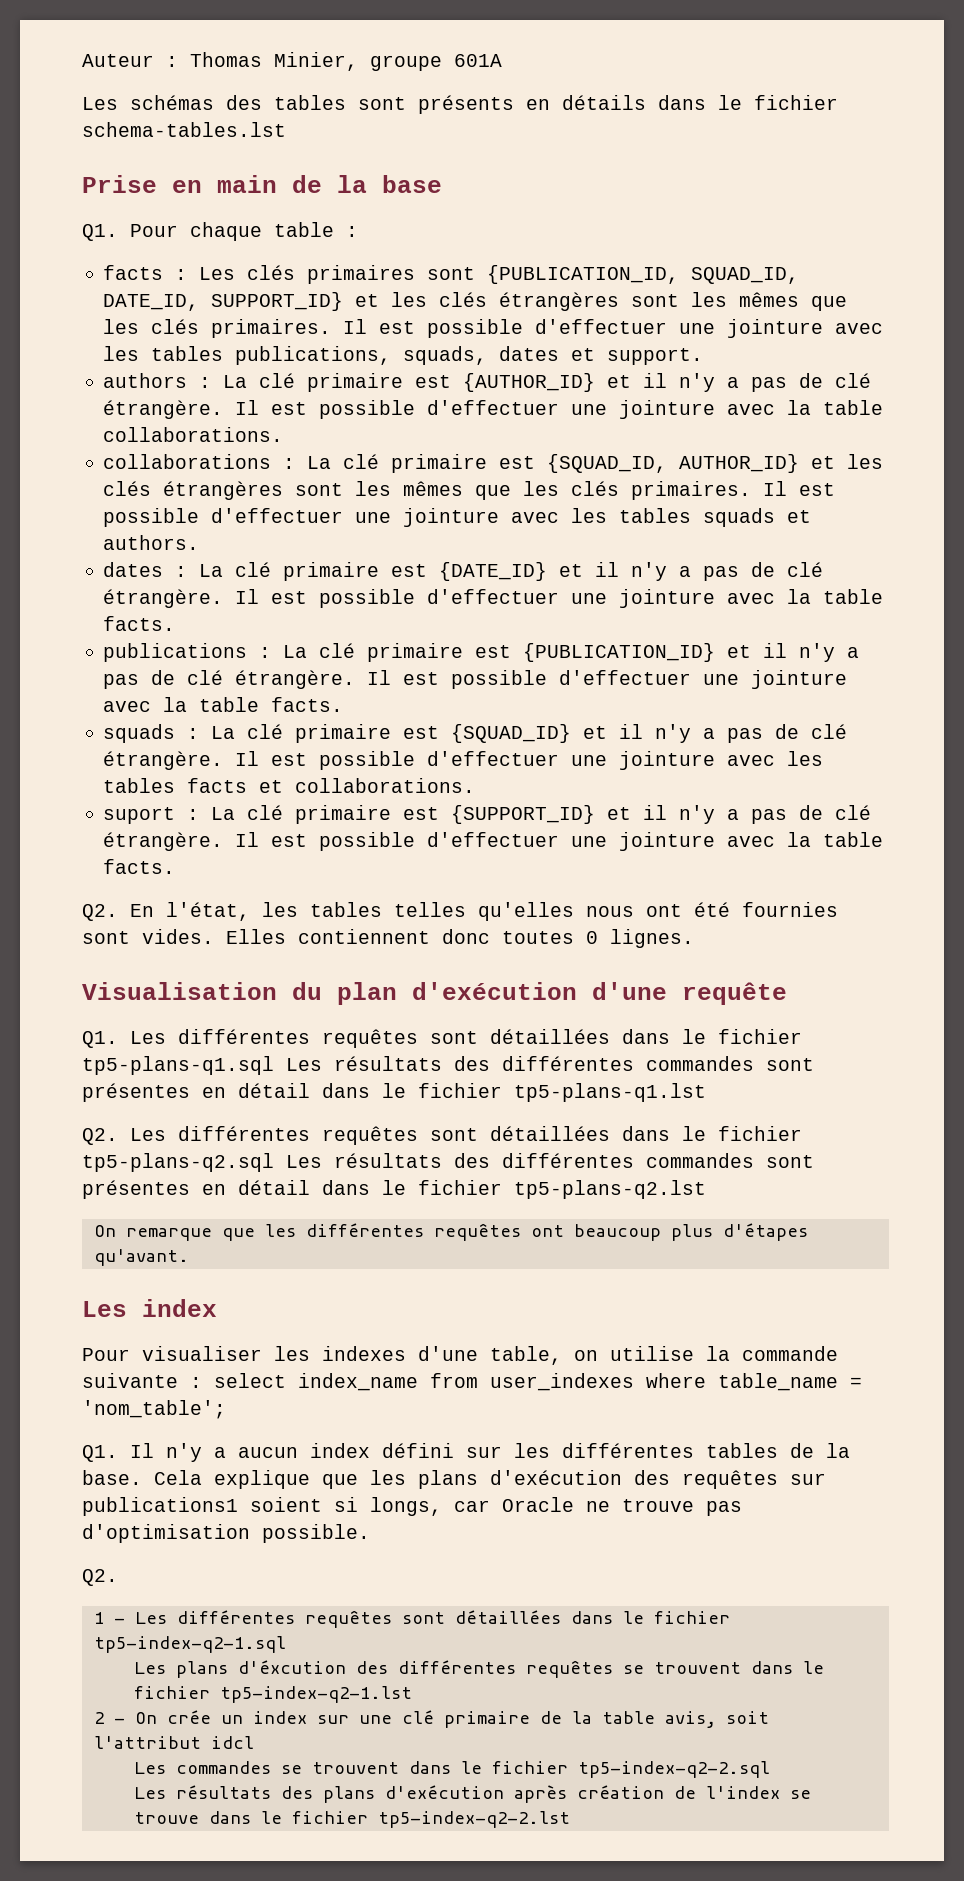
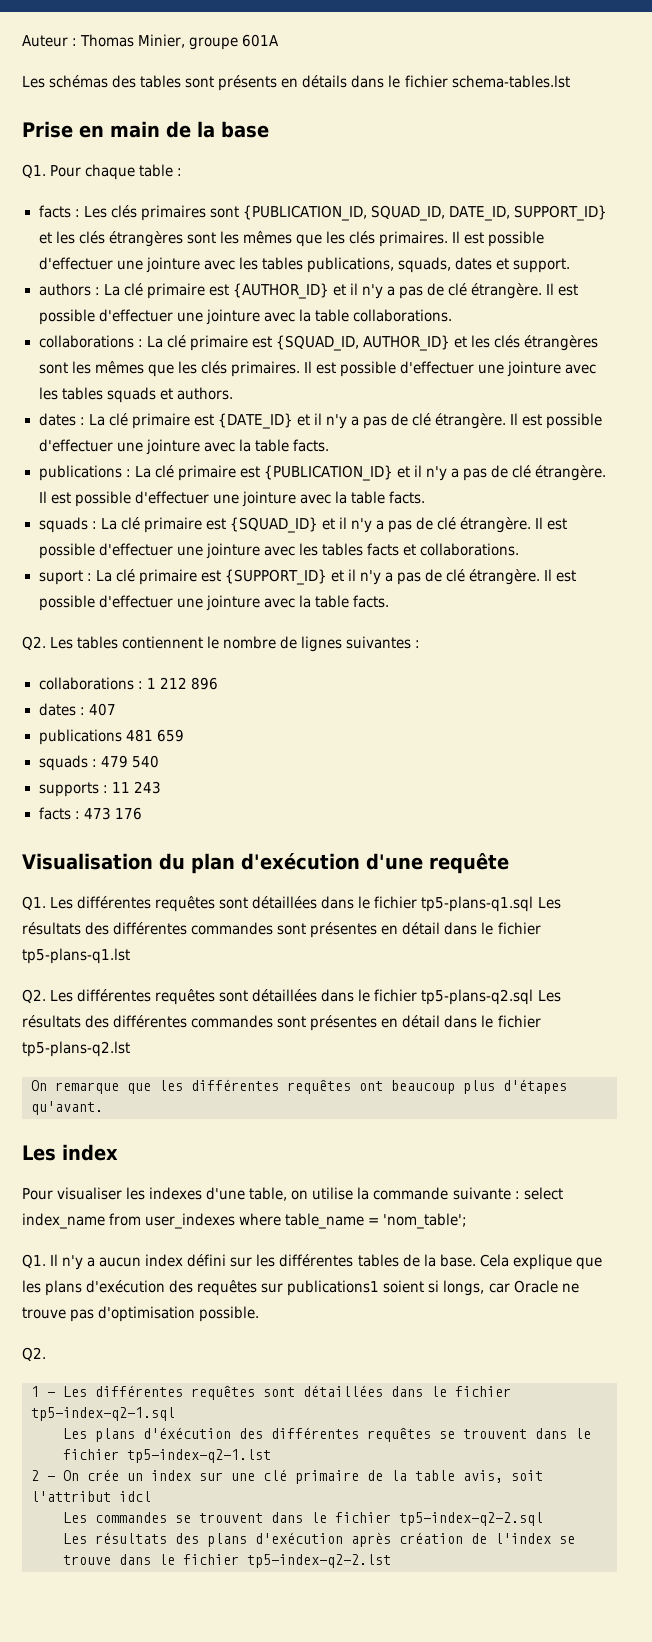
- Q2. En l'état, les tables telles qu'elles nous ont été fournies sont vides. Elles contiennent donc toutes 0 lignes.
+ Q2. Les tables contiennent le nombre de lignes suivantes :
+ collaborations : 1 212 896
+ dates : 407
+ publications 481 659
+ squads : 479 540
+ supports : 11 243
+ facts : 473 176
- Les plans d'éxcution des différentes requêtes se trouvent dans le fichier tp5-index-q2-1.lst
+ Les plans d'éxécution des différentes requêtes se trouvent dans le fichier tp5-index-q2-1.lst

